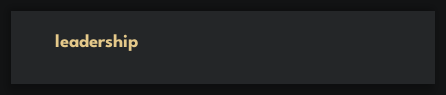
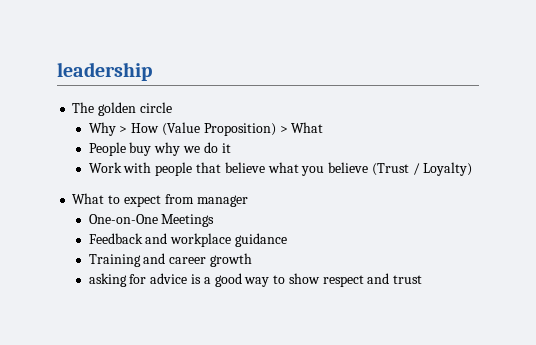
+ The golden circle
+ Why > How (Value Proposition) > What
+ People buy why we do it
+ Work with people that believe what you believe (Trust / Loyalty)
+ What to expect from manager
+ One-on-One Meetings
+ Feedback and workplace guidance
+ Training and career growth
+ asking for advice is a good way to show respect and trust

